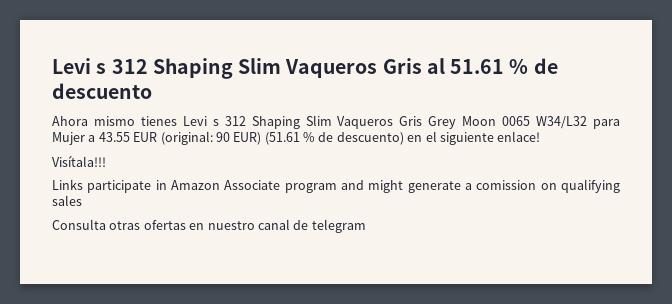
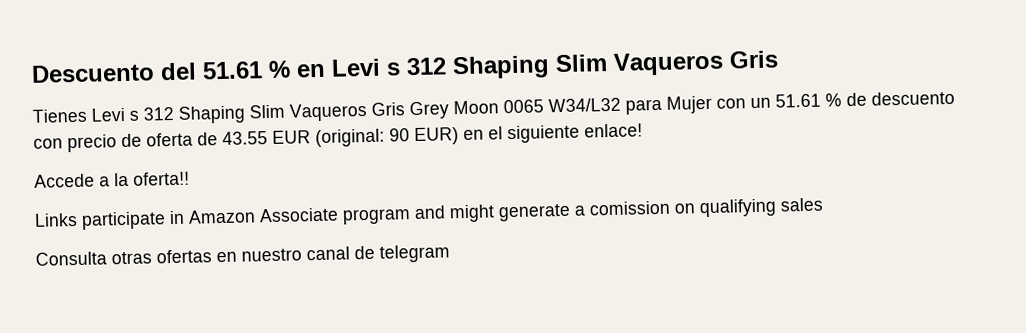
- Levi s 312 Shaping Slim Vaqueros Gris al 51.61 % de descuento
- Ahora mismo tienes Levi s 312 Shaping Slim Vaqueros Gris Grey Moon 0065 W34/L32 para Mujer a 43.55 EUR (original: 90 EUR) (51.61 % de descuento) en el siguiente enlace!
+ Descuento del 51.61 % en Levi s 312 Shaping Slim Vaqueros Gris
+ Tienes Levi s 312 Shaping Slim Vaqueros Gris Grey Moon 0065 W34/L32 para Mujer con un 51.61 % de descuento con precio de oferta de 43.55 EUR (original: 90 EUR) en el siguiente enlace!
- Visítala!!!
+ Accede a la oferta!!

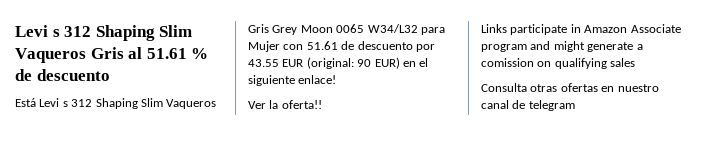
- Descuento del 51.61 % en Levi s 312 Shaping Slim Vaqueros Gris
- Tienes Levi s 312 Shaping Slim Vaqueros Gris Grey Moon 0065 W34/L32 para Mujer con un 51.61 % de descuento con precio de oferta de 43.55 EUR (original: 90 EUR) en el siguiente enlace!
+ Levi s 312 Shaping Slim Vaqueros Gris al 51.61 % de descuento
+ Está Levi s 312 Shaping Slim Vaqueros Gris Grey Moon 0065 W34/L32 para Mujer con 51.61 de descuento por 43.55 EUR (original: 90 EUR) en el siguiente enlace!
- Accede a la oferta!!
+ Ver la oferta!!

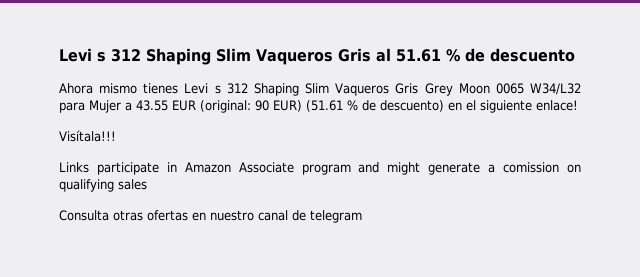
- Está Levi s 312 Shaping Slim Vaqueros Gris Grey Moon 0065 W34/L32 para Mujer con 51.61 de descuento por 43.55 EUR (original: 90 EUR) en el siguiente enlace!
+ Ahora mismo tienes Levi s 312 Shaping Slim Vaqueros Gris Grey Moon 0065 W34/L32 para Mujer a 43.55 EUR (original: 90 EUR) (51.61 % de descuento) en el siguiente enlace!
- Ver la oferta!!
+ Visítala!!!

